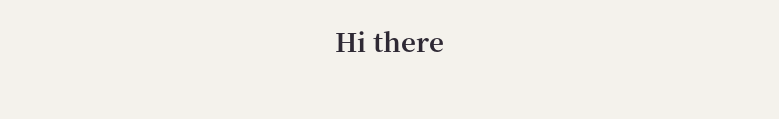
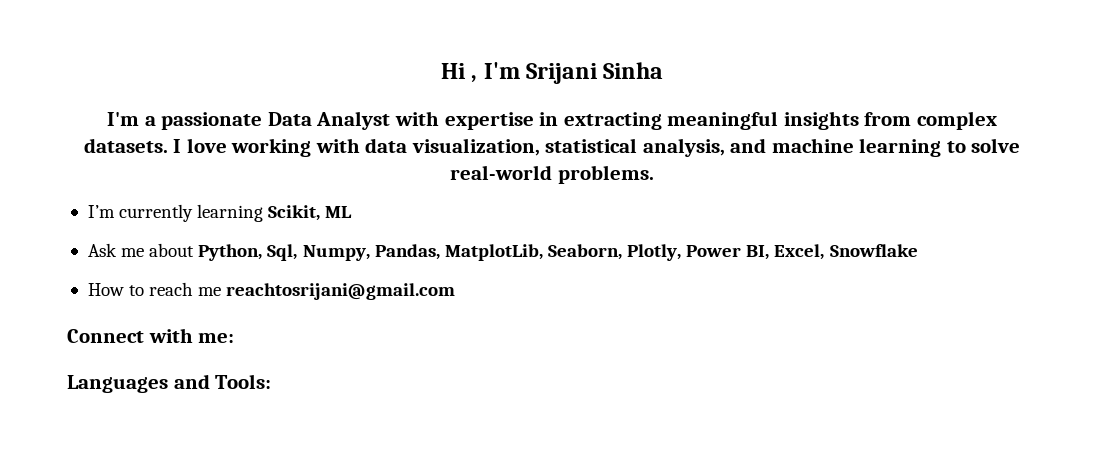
- Hi there
+ Hi , I'm Srijani Sinha
+ I'm a passionate Data Analyst with expertise in extracting meaningful insights from complex datasets. I love working with data visualization, statistical analysis, and machine learning to solve real-world problems.
+ I’m currently learning Scikit, ML
+ Ask me about Python, Sql, Numpy, Pandas, MatplotLib, Seaborn, Plotly, Power BI, Excel, Snowflake
+ How to reach me reachtosrijani@gmail.com
+ Connect with me:
+ Languages and Tools:

